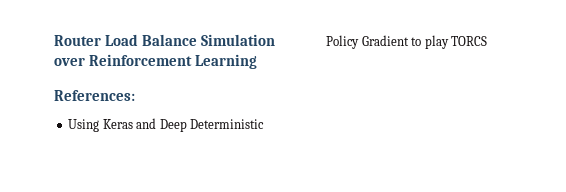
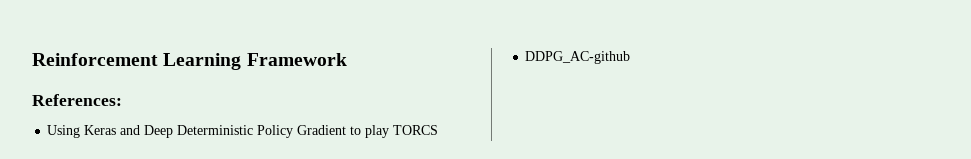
- Router Load Balance Simulation over Reinforcement Learning
+ Reinforcement Learning Framework
+ DDPG_AC-github

